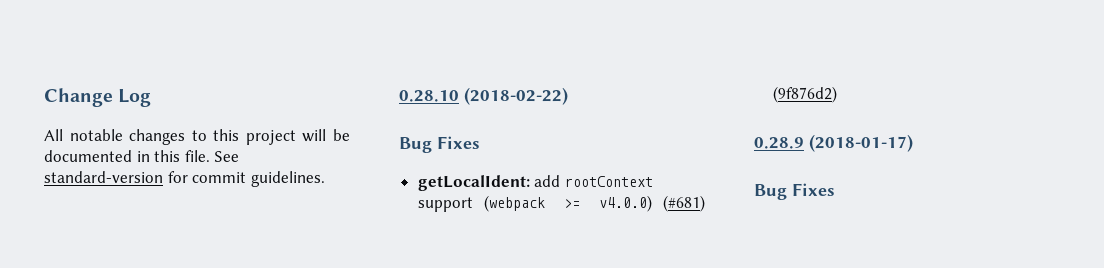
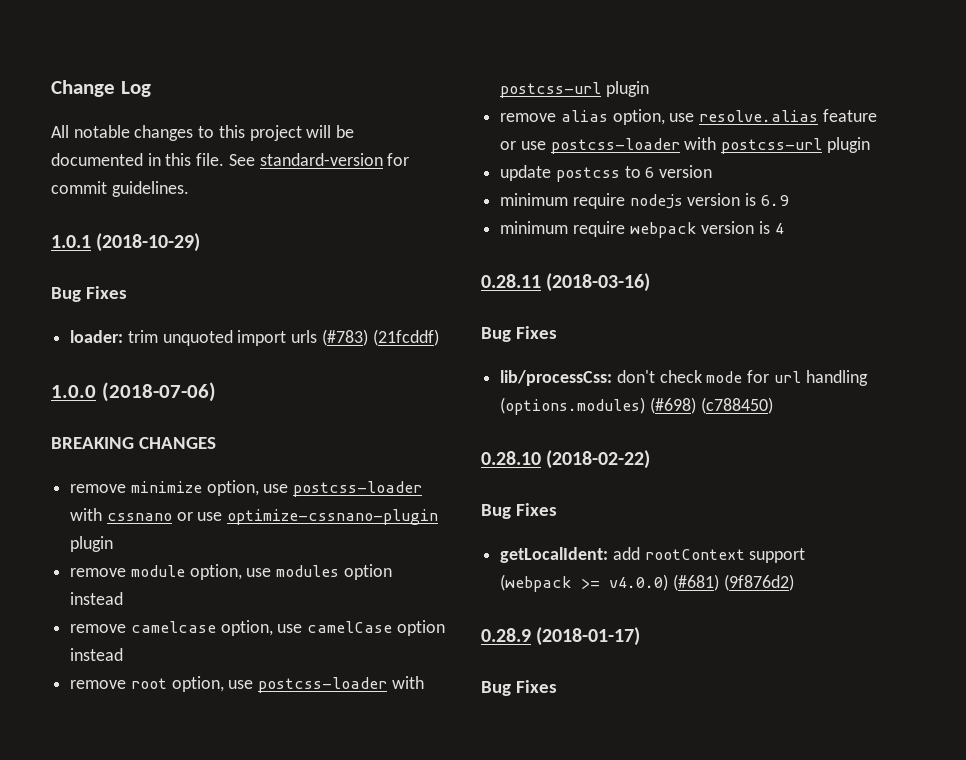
+ 1.0.1 (2018-10-29)
+ Bug Fixes
+ loader: trim unquoted import urls (#783) (21fcddf)
+ 1.0.0 (2018-07-06)
+ BREAKING CHANGES
+ remove minimize option, use postcss-loader with cssnano or use optimize-cssnano-plugin plugin
+ remove module option, use modules option instead
+ remove camelcase option, use camelCase option instead
+ remove root option, use postcss-loader with postcss-url plugin
+ remove alias option, use resolve.alias feature or use postcss-loader with postcss-url plugin
+ update postcss to 6 version
+ minimum require nodejs version is 6.9
+ minimum require webpack version is 4
+ 0.28.11 (2018-03-16)
+ Bug Fixes
+ lib/processCss: don't check mode for url handling (options.modules) (#698) (c788450)

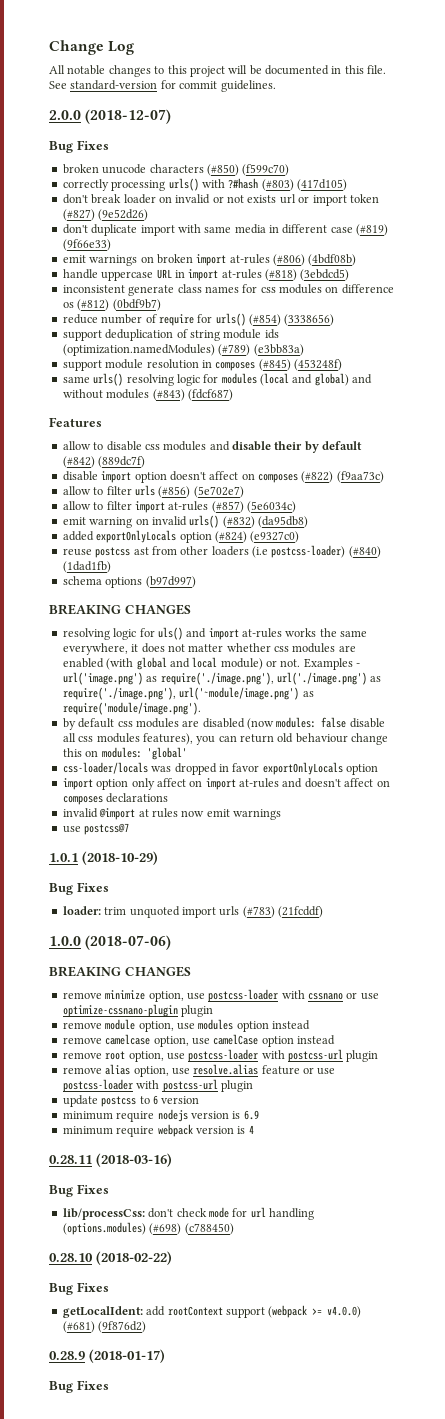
+ 2.0.0 (2018-12-07)
+ Bug Fixes
+ broken unucode characters (#850) (f599c70)
+ correctly processing urls() with ?#hash (#803) (417d105)
+ don't break loader on invalid or not exists url or import token (#827) (9e52d26)
+ don't duplicate import with same media in different case (#819) (9f66e33)
+ emit warnings on broken import at-rules (#806) (4bdf08b)
+ handle uppercase URL in import at-rules (#818) (3ebdcd5)
+ inconsistent generate class names for css modules on difference os (#812) (0bdf9b7)
+ reduce number of require for urls() (#854) (3338656)
+ support deduplication of string module ids (optimization.namedModules) (#789) (e3bb83a)
+ support module resolution in composes (#845) (453248f)
+ same urls() resolving logic for modules (local and global) and without modules (#843) (fdcf687)
+ Features
+ allow to disable css modules and disable their by default (#842) (889dc7f)
+ disable import option doesn't affect on composes (#822) (f9aa73c)
+ allow to filter urls (#856) (5e702e7)
+ allow to filter import at-rules (#857) (5e6034c)
+ emit warning on invalid urls() (#832) (da95db8)
+ added exportOnlyLocals option (#824) (e9327c0)
+ reuse postcss ast from other loaders (i.e postcss-loader) (#840) (1dad1fb)
+ schema options (b97d997)
+ BREAKING CHANGES
+ resolving logic for uls() and import at-rules works the same everywhere, it does not matter whether css modules are enabled (with global and local module) or not. Examples - url('image.png') as require('./image.png'), url('./image.png') as require('./image.png'), url('~module/image.png') as require('module/image.png').
+ by default css modules are disabled (now modules: false disable all css modules features), you can return old behaviour change this on modules: 'global'
+ css-loader/locals was dropped in favor exportOnlyLocals option
+ import option only affect on import at-rules and doesn't affect on composes declarations
+ invalid @import at rules now emit warnings
+ use postcss@7

